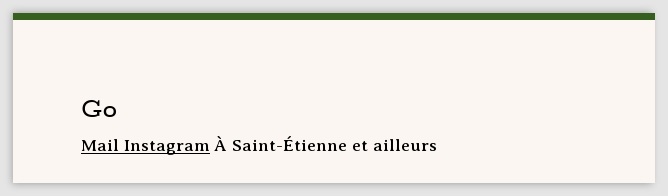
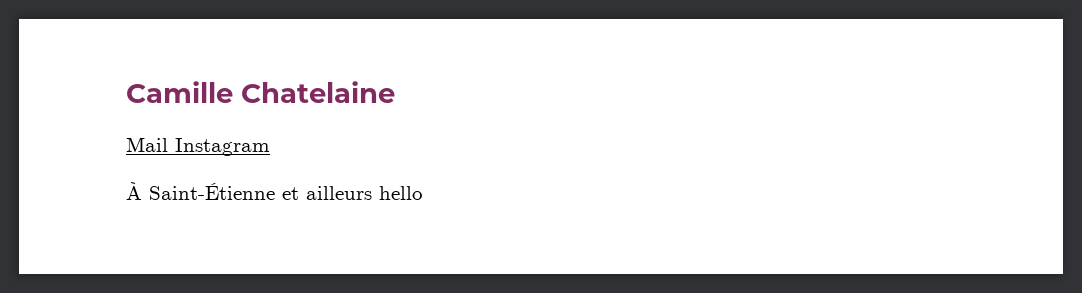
- Go
+ Camille Chatelaine
- Mail Instagram À Saint-Étienne et ailleurs
+ Mail Instagram
+ À Saint-Étienne et ailleurs hello

